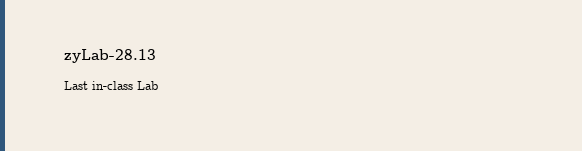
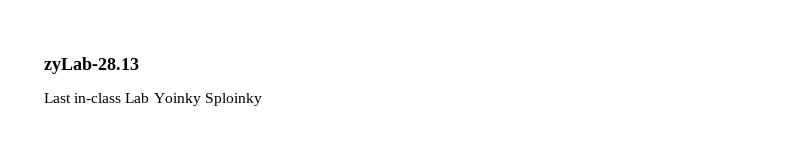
- Last in-class Lab
+ Last in-class Lab Yoinky Sploinky

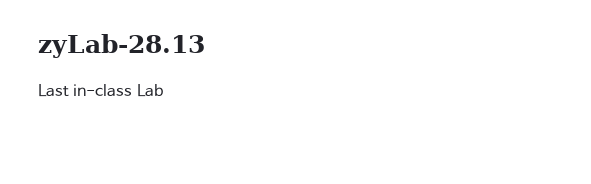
- Last in-class Lab Yoinky Sploinky
+ Last in-class Lab

